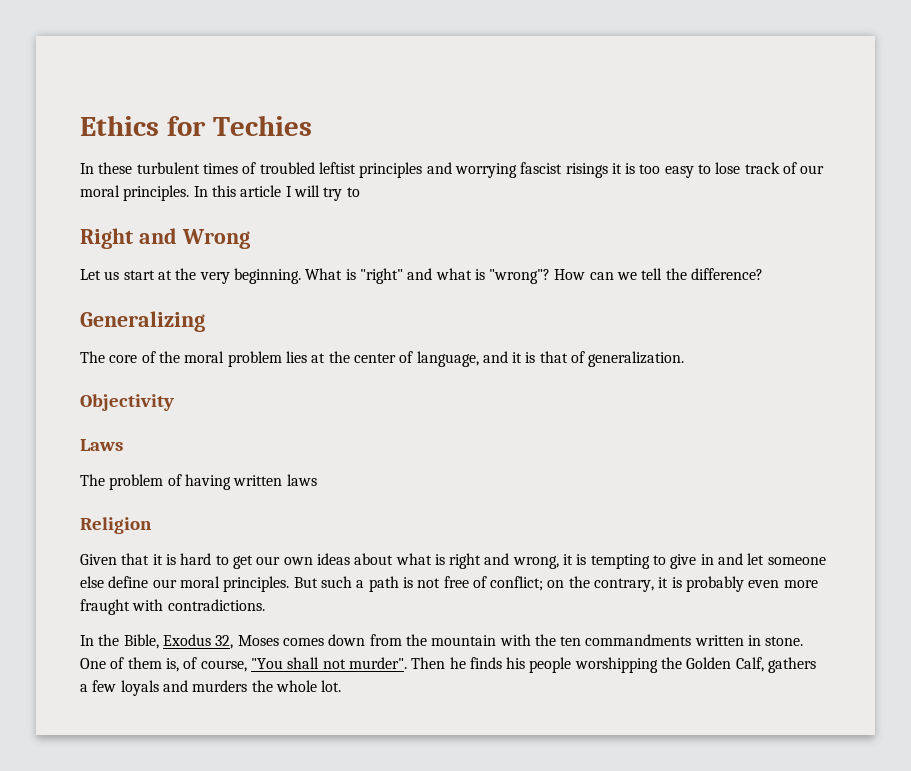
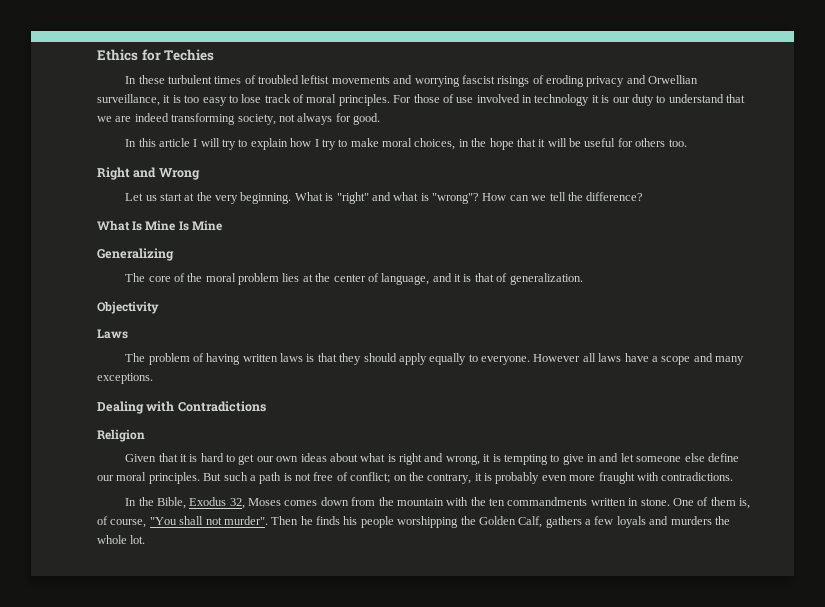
- In these turbulent times of troubled leftist principles and worrying fascist risings it is too easy to lose track of our moral principles. In this article I will try to
+ In these turbulent times of troubled leftist movements and worrying fascist risings of eroding privacy and Orwellian surveillance, it is too easy to lose track of moral principles. For those of use involved in technology it is our duty to understand that we are indeed transforming society, not always for good.
+ In this article I will try to explain how I try to make moral choices, in the hope that it will be useful for others too.
+ What Is Mine Is Mine
- The problem of having written laws
+ The problem of having written laws is that they should apply equally to everyone. However all laws have a scope and many exceptions.
+ Dealing with Contradictions

